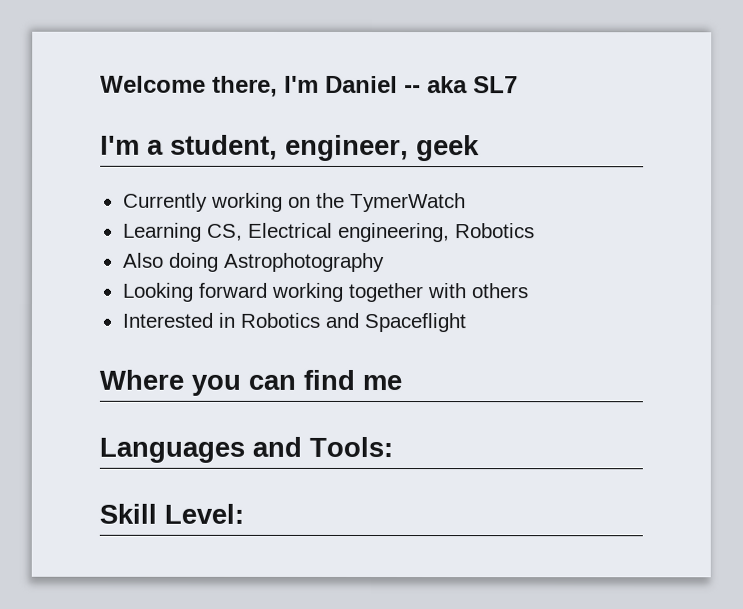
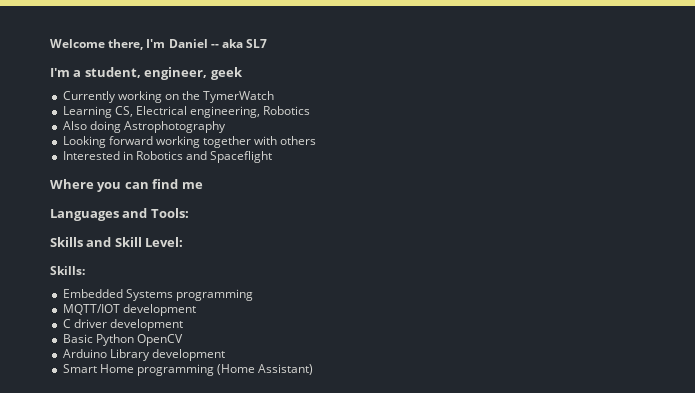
- Skill Level:
+ Skills and Skill Level:
+ Skills:
+ Embedded Systems programming
+ MQTT/IOT development
+ C driver development
+ Basic Python OpenCV
+ Arduino Library development
+ Smart Home programming (Home Assistant)

